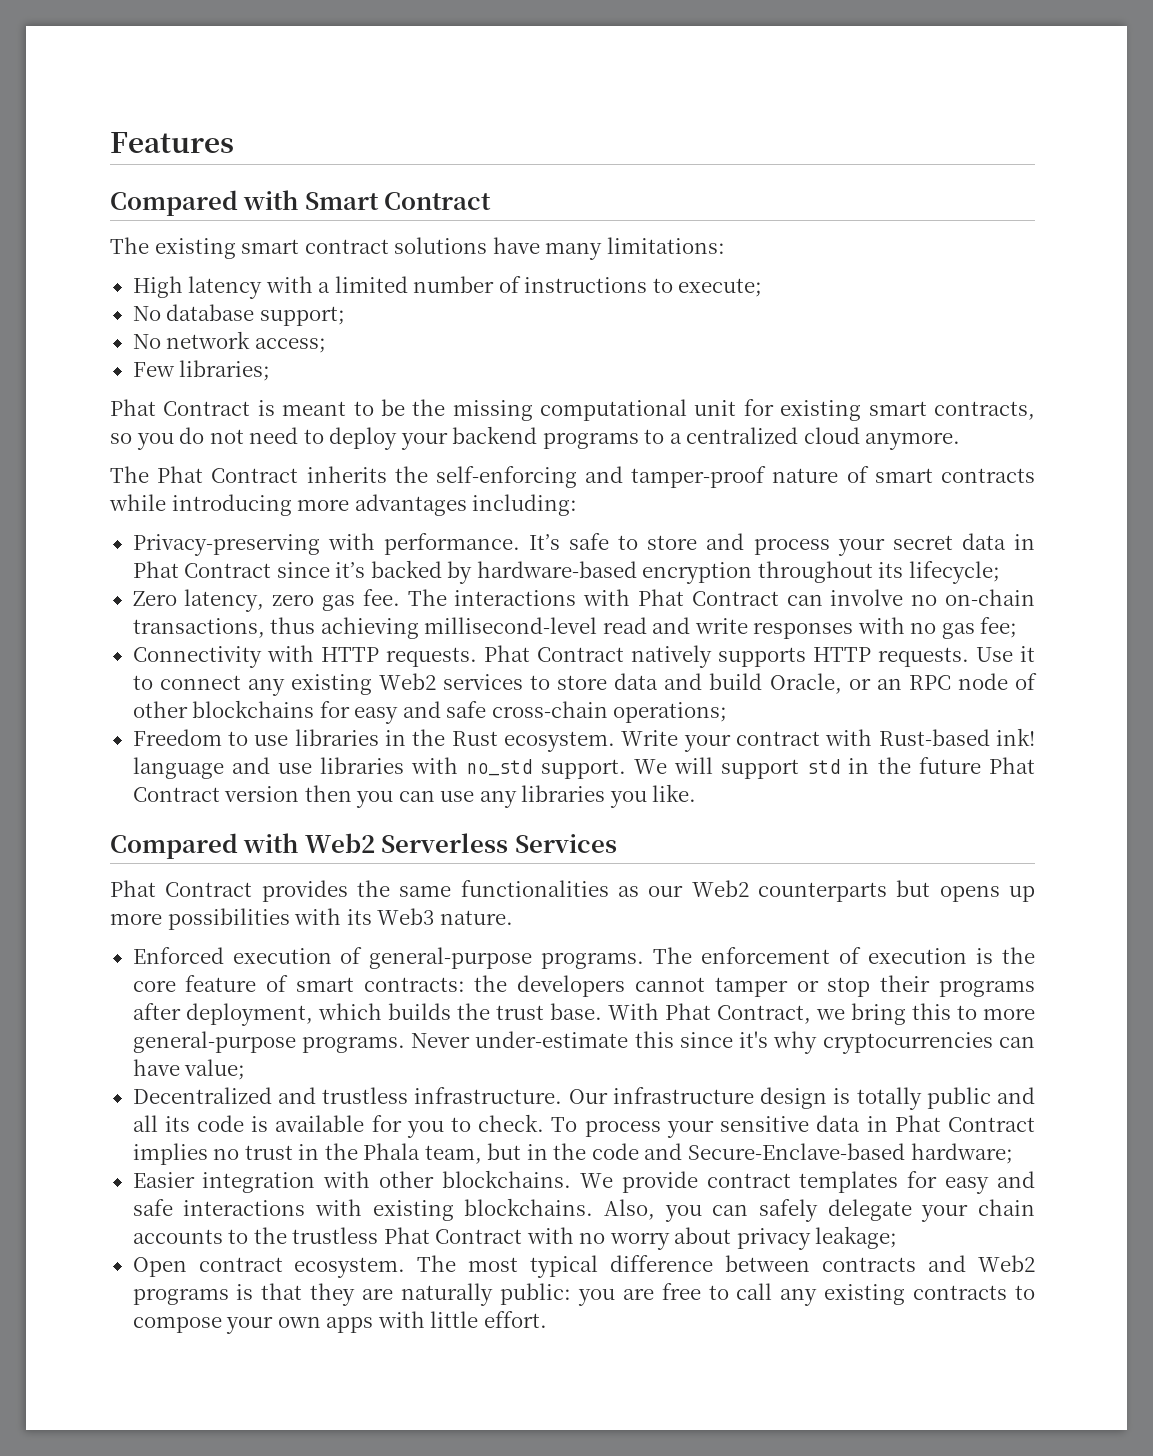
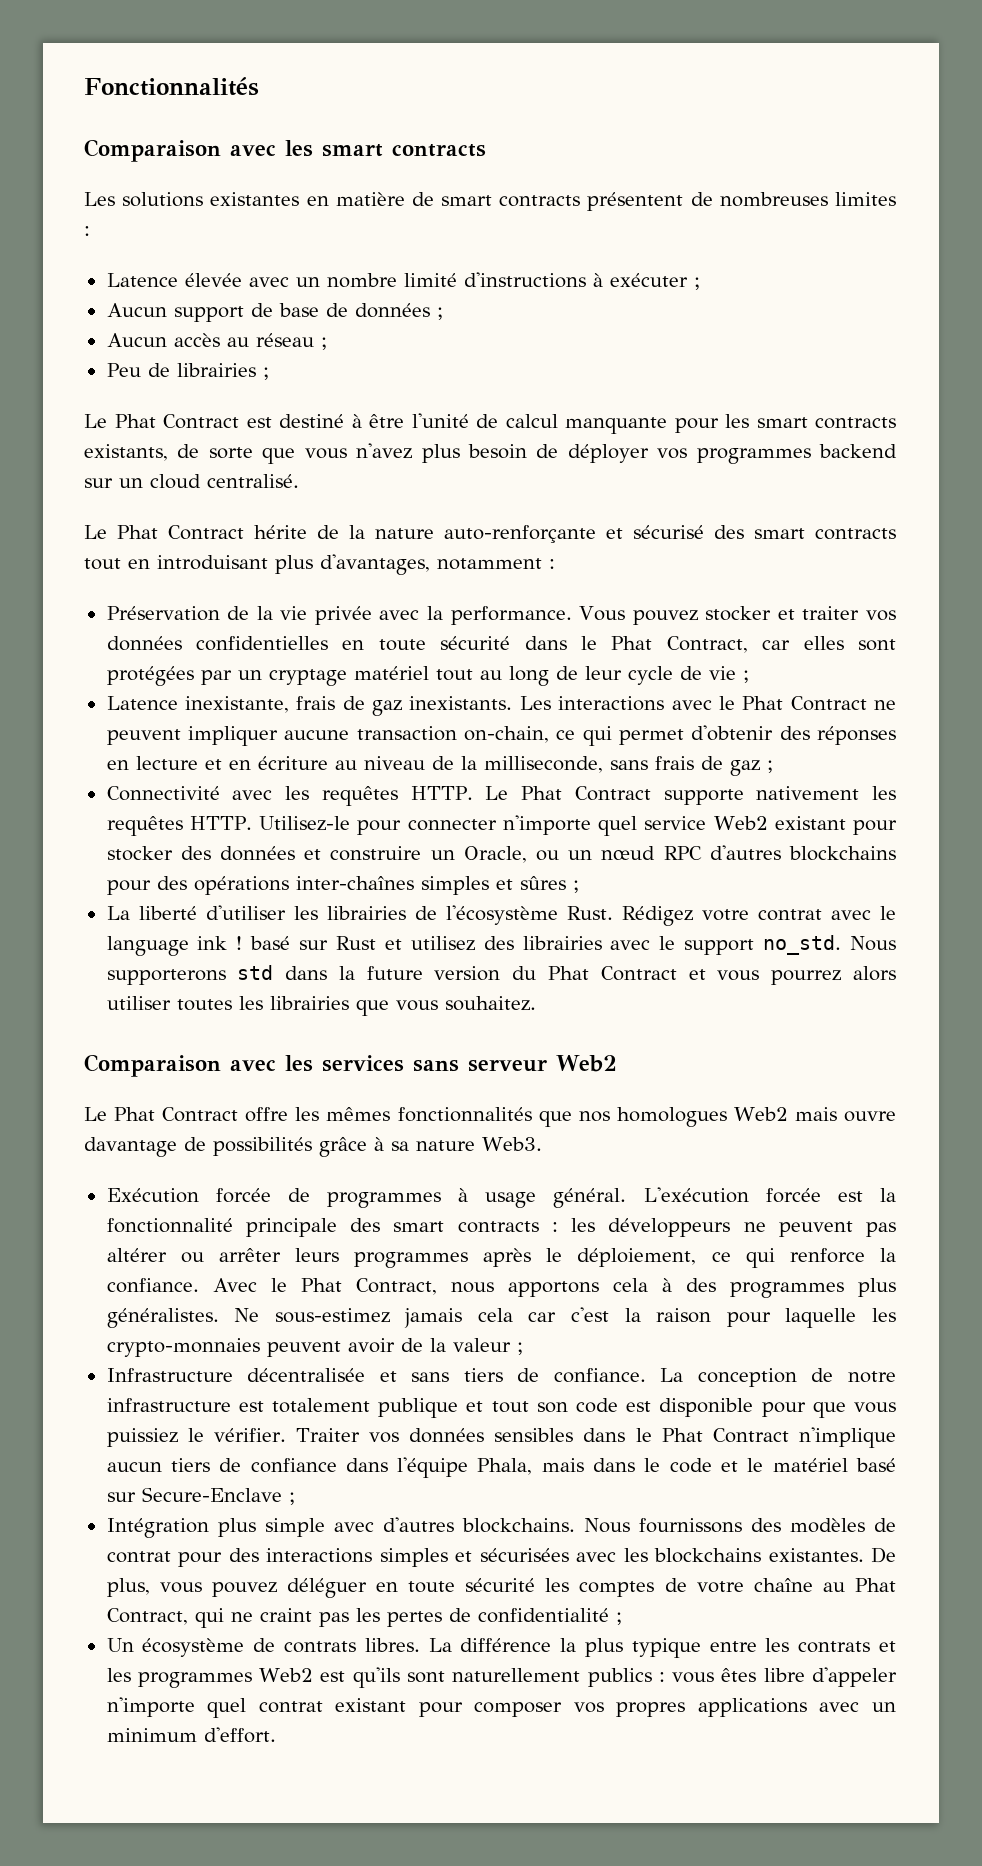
- Features
- Compared with Smart Contract
- The existing smart contract solutions have many limitations:
- High latency with a limited number of instructions to execute;
- No database support;
- No network access;
- Few libraries;
- Phat Contract is meant to be the missing computational unit for existing smart contracts, so you do not need to deploy your backend programs to a centralized cloud anymore.
- The Phat Contract inherits the self-enforcing and tamper-proof nature of smart contracts while introducing more advantages including:
- Privacy-preserving with performance. It’s safe to store and process your secret data in Phat Contract since it’s backed by hardware-based encryption throughout its lifecycle;
- Zero latency, zero gas fee. The interactions with Phat Contract can involve no on-chain transactions, thus achieving millisecond-level read and write responses with no gas fee;
- Connectivity with HTTP requests. Phat Contract natively supports HTTP requests. Use it to connect any existing Web2 services to store data and build Oracle, or an RPC node of other blockchains for easy and safe cross-chain operations;
- Freedom to use libraries in the Rust ecosystem. Write your contract with Rust-based ink! language and use libraries with no_std support. We will support std in the future Phat Contract version then you can use any libraries you like.
- Compared with Web2 Serverless Services
- Phat Contract provides the same functionalities as our Web2 counterparts but opens up more possibilities with its Web3 nature.
- Enforced execution of general-purpose programs. The enforcement of execution is the core feature of smart contracts: the developers cannot tamper or stop their programs after deployment, which builds the trust base. With Phat Contract, we bring this to more general-purpose programs. Never under-estimate this since it's why cryptocurrencies can have value;
- Decentralized and trustless infrastructure. Our infrastructure design is totally public and all its code is available for you to check. To process your sensitive data in Phat Contract implies no trust in the Phala team, but in the code and Secure-Enclave-based hardware;
- Easier integration with other blockchains. We provide contract templates for easy and safe interactions with existing blockchains. Also, you can safely delegate your chain accounts to the trustless Phat Contract with no worry about privacy leakage;
- Open contract ecosystem. The most typical difference between contracts and Web2 programs is that they are naturally public: you are free to call any existing contracts to compose your own apps with little effort.
+ Fonctionnalités
+ Comparaison avec les smart contracts
+ Les solutions existantes en matière de smart contracts présentent de nombreuses limites :
+ Latence élevée avec un nombre limité d'instructions à exécuter ;
+ Aucun support de base de données ;
+ Aucun accès au réseau ;
+ Peu de librairies ;
+ Le Phat Contract est destiné à être l'unité de calcul manquante pour les smart contracts existants, de sorte que vous n'avez plus besoin de déployer vos programmes backend sur un cloud centralisé.
+ Le Phat Contract hérite de la nature auto-renforçante et sécurisé des smart contracts tout en introduisant plus d'avantages, notamment :
+ Préservation de la vie privée avec la performance. Vous pouvez stocker et traiter vos données confidentielles en toute sécurité dans le Phat Contract, car elles sont protégées par un cryptage matériel tout au long de leur cycle de vie ;
+ Latence inexistante, frais de gaz inexistants. Les interactions avec le Phat Contract ne peuvent impliquer aucune transaction on-chain, ce qui permet d'obtenir des réponses en lecture et en écriture au niveau de la milliseconde, sans frais de gaz ;
+ Connectivité avec les requêtes HTTP. Le Phat Contract supporte nativement les requêtes HTTP. Utilisez-le pour connecter n'importe quel service Web2 existant pour stocker des données et construire un Oracle, ou un nœud RPC d'autres blockchains pour des opérations inter-chaînes simples et sûres ;
+ La liberté d'utiliser les librairies de l'écosystème Rust. Rédigez votre contrat avec le language ink ! basé sur Rust et utilisez des librairies avec le support no_std. Nous supporterons std dans la future version du Phat Contract et vous pourrez alors utiliser toutes les librairies que vous souhaitez.
+ Comparaison avec les services sans serveur Web2
+ Le Phat Contract offre les mêmes fonctionnalités que nos homologues Web2 mais ouvre davantage de possibilités grâce à sa nature Web3.
+ Exécution forcée de programmes à usage général. L'exécution forcée est la fonctionnalité principale des smart contracts : les développeurs ne peuvent pas altérer ou arrêter leurs programmes après le déploiement, ce qui renforce la confiance. Avec le Phat Contract, nous apportons cela à des programmes plus généralistes. Ne sous-estimez jamais cela car c'est la raison pour laquelle les crypto-monnaies peuvent avoir de la valeur ;
+ Infrastructure décentralisée et sans tiers de confiance. La conception de notre infrastructure est totalement publique et tout son code est disponible pour que vous puissiez le vérifier. Traiter vos données sensibles dans le Phat Contract n'implique aucun tiers de confiance dans l'équipe Phala, mais dans le code et le matériel basé sur Secure-Enclave ;
+ Intégration plus simple avec d'autres blockchains. Nous fournissons des modèles de contrat pour des interactions simples et sécurisées avec les blockchains existantes. De plus, vous pouvez déléguer en toute sécurité les comptes de votre chaîne au Phat Contract, qui ne craint pas les pertes de confidentialité ;
+ Un écosystème de contrats libres. La différence la plus typique entre les contrats et les programmes Web2 est qu'ils sont naturellement publics : vous êtes libre d'appeler n'importe quel contrat existant pour composer vos propres applications avec un minimum d'effort.

